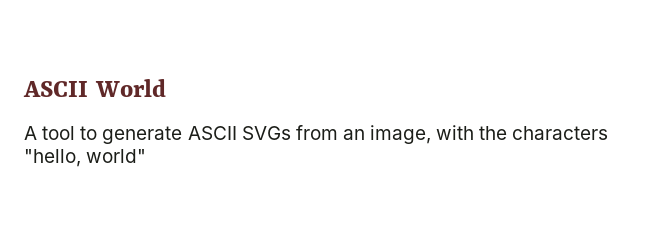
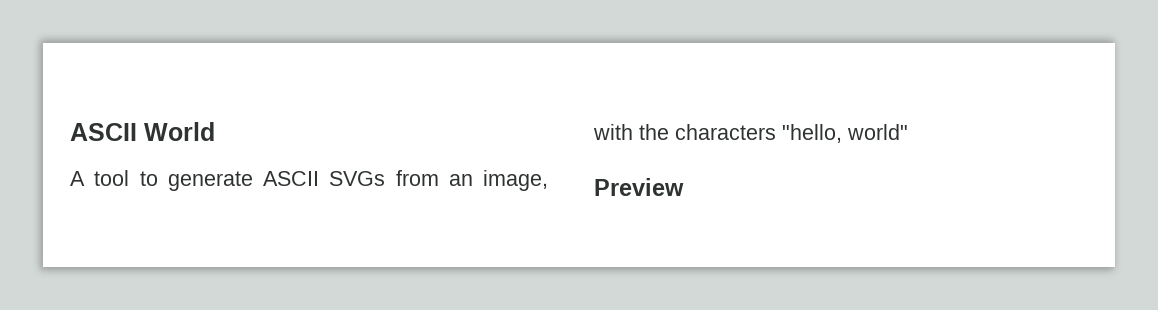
+ Preview

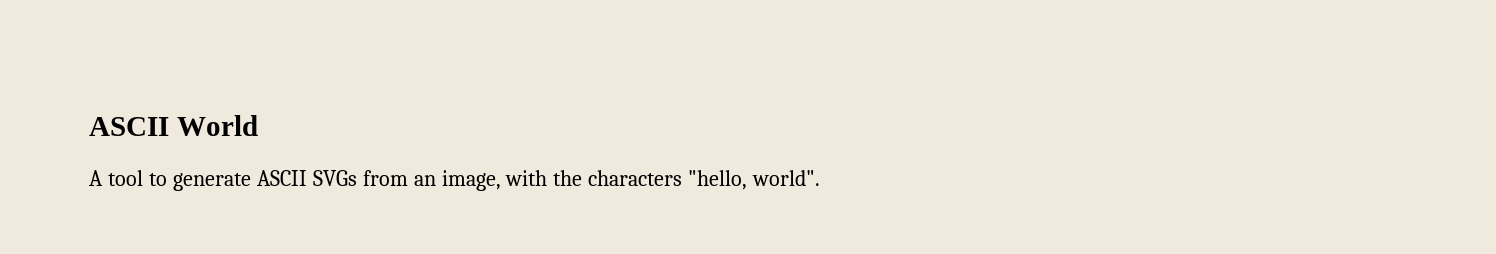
- A tool to generate ASCII SVGs from an image, with the characters "hello, world"
- Preview
+ A tool to generate ASCII SVGs from an image, with the characters "hello, world".

